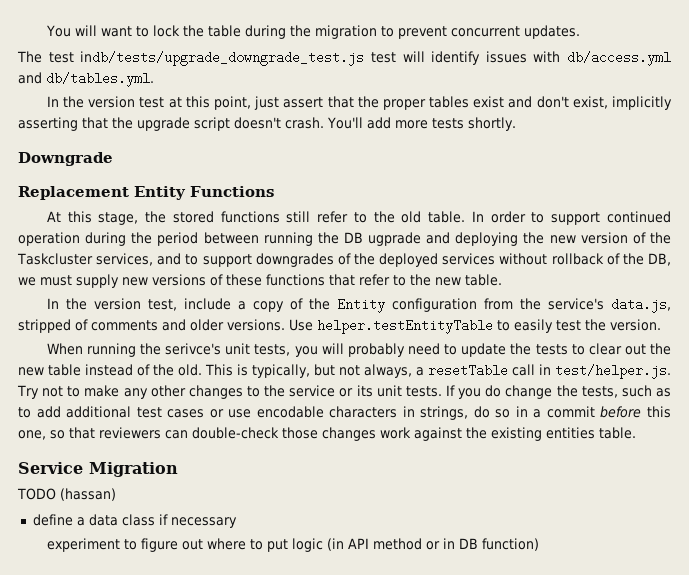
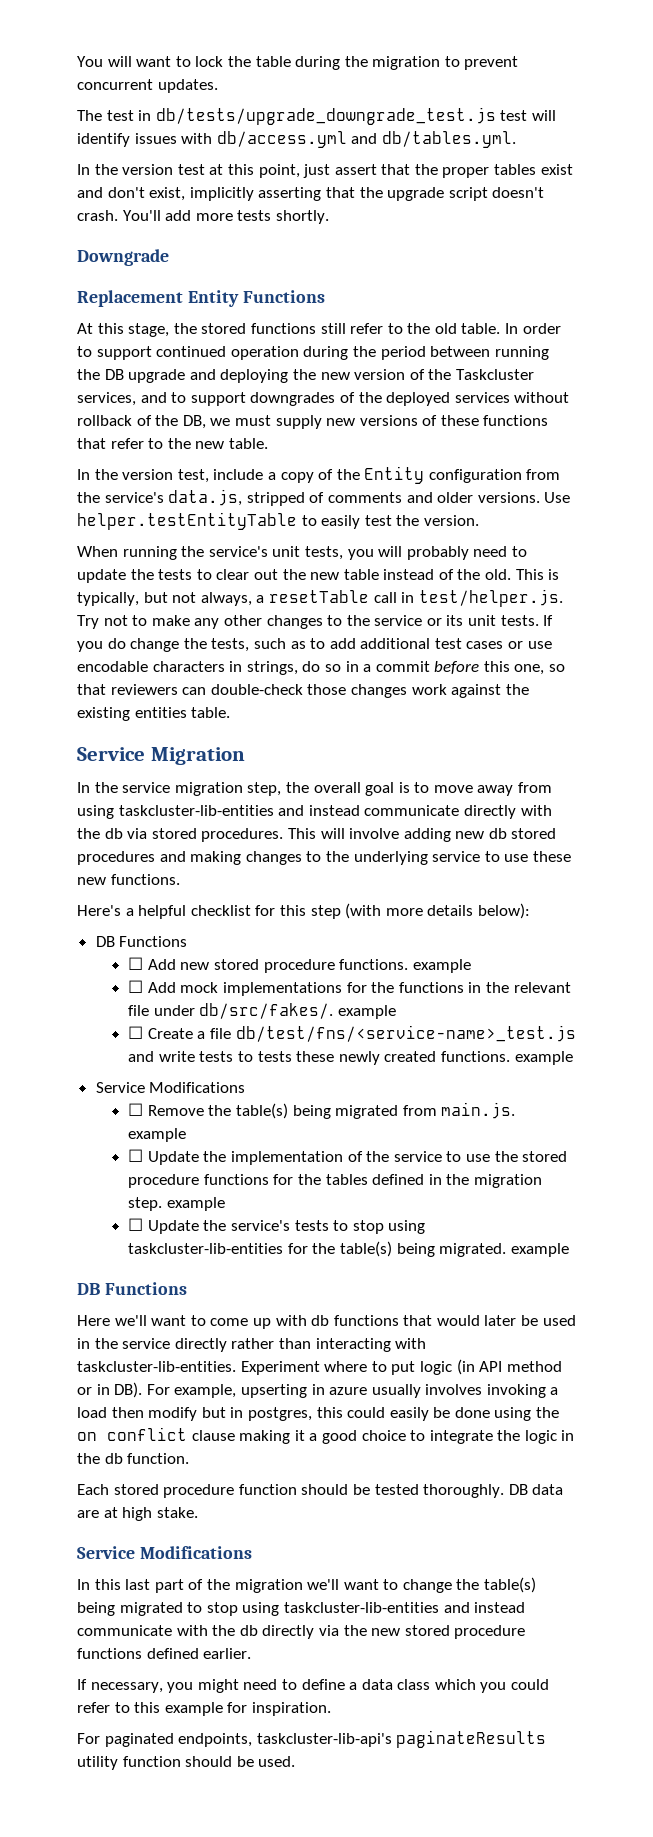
- The test indb/tests/upgrade_downgrade_test.js test will identify issues with db/access.yml and db/tables.yml.
+ The test in db/tests/upgrade_downgrade_test.js test will identify issues with db/access.yml and db/tables.yml.
- In order to support continued operation during the period between running the DB ugprade and deploying the new version of the Taskcluster services, and to support downgrades of the deployed services without rollback of the DB, we must supply new versions of these functions that refer to the new table.
+ In order to support continued operation during the period between running the DB upgrade and deploying the new version of the Taskcluster services, and to support downgrades of the deployed services without rollback of the DB, we must supply new versions of these functions that refer to the new table.
- When running the serivce's unit tests, you will probably need to update the tests to clear out the new table instead of the old.
+ When running the service's unit tests, you will probably need to update the tests to clear out the new table instead of the old.
- TODO (hassan)
- define a data class if necessary
- experiment to figure out where to put logic (in API method or in DB function)
+ In the service migration step, the overall goal is to move away from using taskcluster-lib-entities and instead communicate directly with the db via stored procedures. This will involve adding new db stored procedures and making changes to the underlying service to use these new functions.
+ Here's a helpful checklist for this step (with more details below):
+ DB Functions
+ ☐ Add new stored procedure functions. example
+ ☐ Add mock implementations for the functions in the relevant file under db/src/fakes/. example
+ ☐ Create a file db/test/fns/<service-name>_test.js and write tests to tests these newly created functions. example
+ Service Modifications
+ ☐ Remove the table(s) being migrated from main.js. example
+ ☐ Update the implementation of the service to use the stored procedure functions for the tables defined in the migration step. example
+ ☐ Update the service's tests to stop using taskcluster-lib-entities for the table(s) being migrated. example
+ DB Functions
+ Here we'll want to come up with db functions that would later be used in the service directly rather than interacting with taskcluster-lib-entities. Experiment where to put logic (in API method or in DB). For example, upserting in azure usually involves invoking a load then modify but in postgres, this could easily be done using the on conflict clause making it a good choice to integrate the logic in the db function.
+ Each stored procedure function should be tested thoroughly. DB data are at high stake.
+ Service Modifications
+ In this last part of the migration we'll want to change the table(s) being migrated to stop using taskcluster-lib-entities and instead communicate with the db directly via the new stored procedure functions defined earlier.
+ If necessary, you might need to define a data class which you could refer to this example for inspiration.
+ For paginated endpoints, taskcluster-lib-api's paginateResults utility function should be used.

